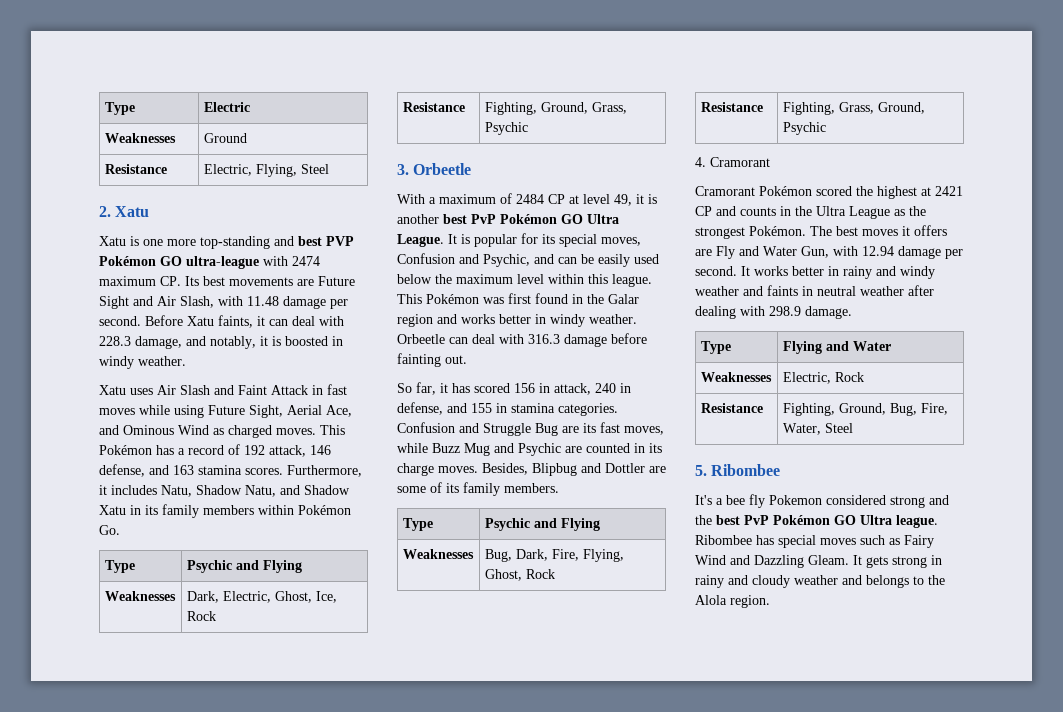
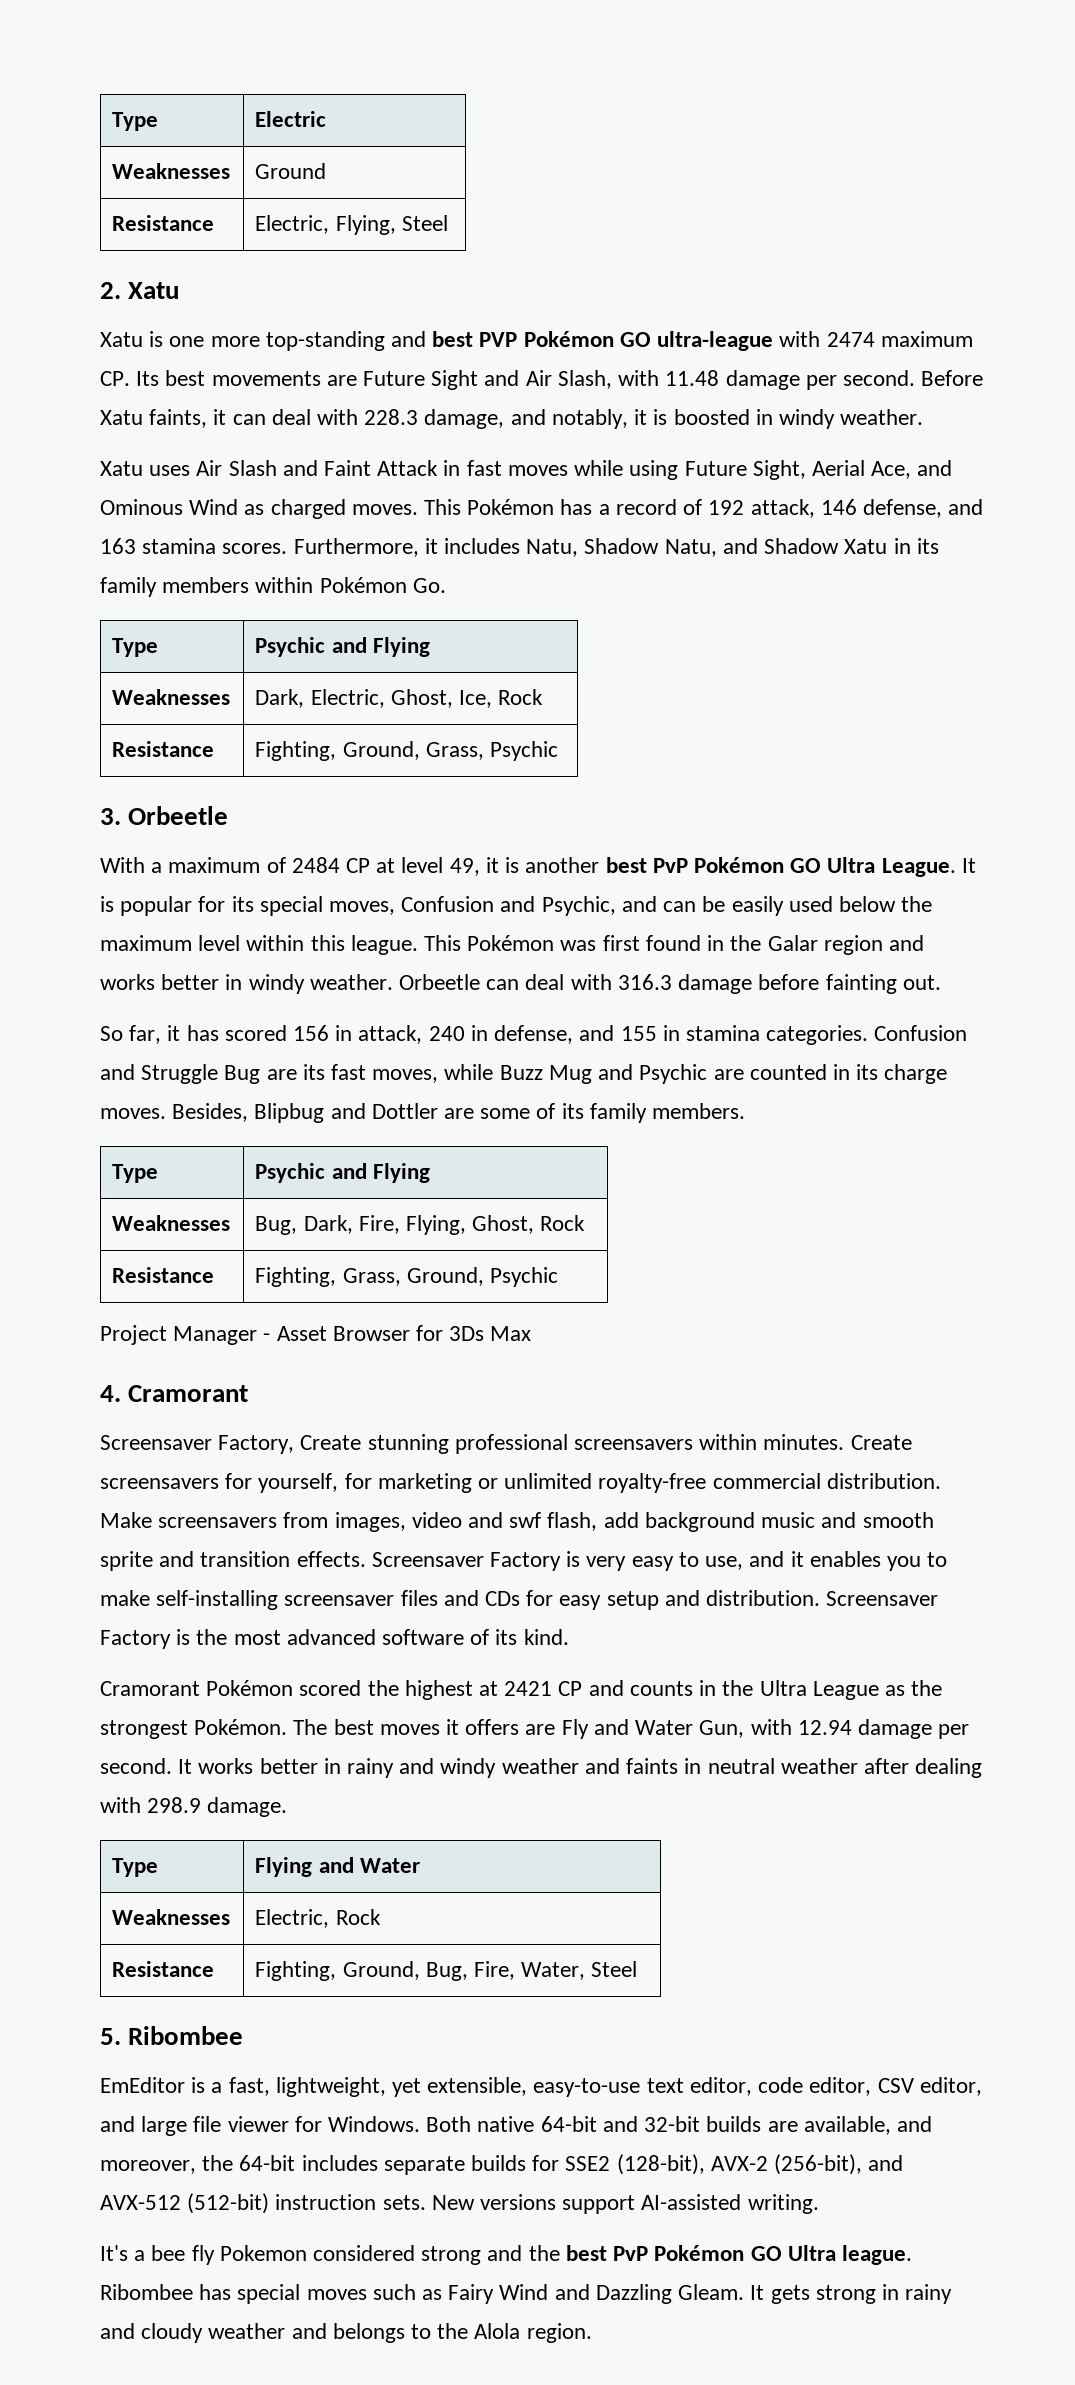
+ Project Manager - Asset Browser for 3Ds Max
  4. Cramorant
+ Screensaver Factory, Create stunning professional screensavers within minutes. Create screensavers for yourself, for marketing or unlimited royalty-free commercial distribution. Make screensavers from images, video and swf flash, add background music and smooth sprite and transition effects. Screensaver Factory is very easy to use, and it enables you to make self-installing screensaver files and CDs for easy setup and distribution. Screensaver Factory is the most advanced software of its kind.
+ EmEditor is a fast, lightweight, yet extensible, easy-to-use text editor, code editor, CSV editor, and large file viewer for Windows. Both native 64-bit and 32-bit builds are available, and moreover, the 64-bit includes separate builds for SSE2 (128-bit), AVX-2 (256-bit), and AVX-512 (512-bit) instruction sets. New versions support AI-assisted writing.

